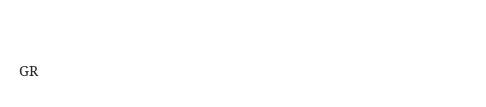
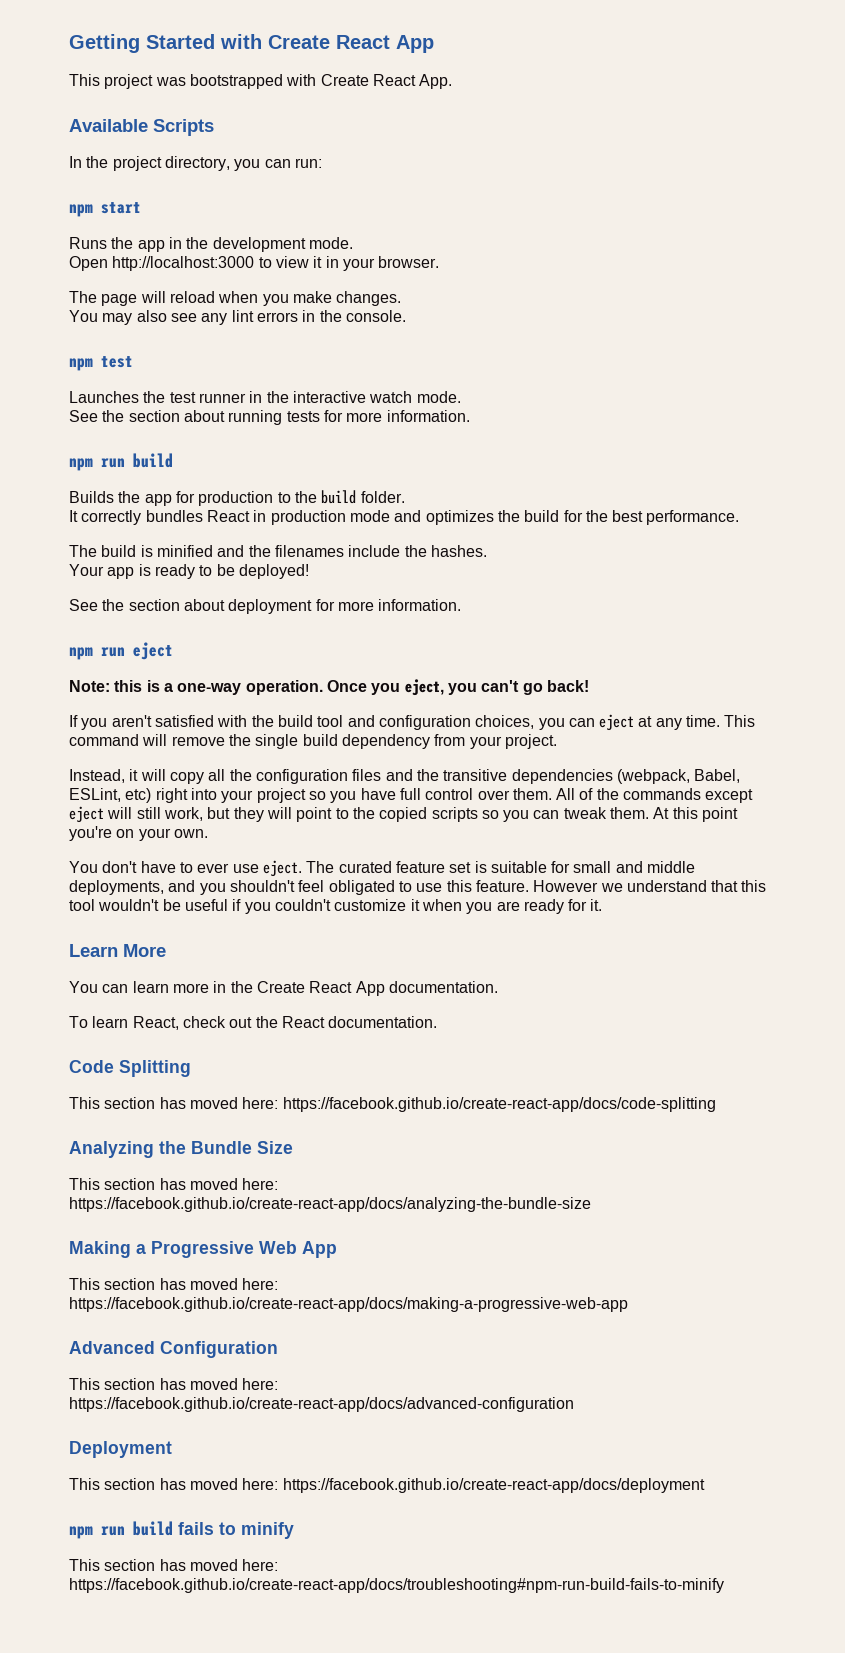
- GR
+ Getting Started with Create React App
+ This project was bootstrapped with Create React App.
+ Available Scripts
+ In the project directory, you can run:
+ npm start
+ Runs the app in the development mode.
+ Open http://localhost:3000 to view it in your browser.
+ The page will reload when you make changes.
+ You may also see any lint errors in the console.
+ npm test
+ Launches the test runner in the interactive watch mode.
+ See the section about running tests for more information.
+ npm run build
+ Builds the app for production to the build folder.
+ It correctly bundles React in production mode and optimizes the build for the best performance.
+ The build is minified and the filenames include the hashes.
+ Your app is ready to be deployed!
+ See the section about deployment for more information.
+ npm run eject
+ Note: this is a one-way operation. Once you eject, you can't go back!
+ If you aren't satisfied with the build tool and configuration choices, you can eject at any time. This command will remove the single build dependency from your project.
+ Instead, it will copy all the configuration files and the transitive dependencies (webpack, Babel, ESLint, etc) right into your project so you have full control over them. All of the commands except eject will still work, but they will point to the copied scripts so you can tweak them. At this point you're on your own.
+ You don't have to ever use eject. The curated feature set is suitable for small and middle deployments, and you shouldn't feel obligated to use this feature. However we understand that this tool wouldn't be useful if you couldn't customize it when you are ready for it.
+ Learn More
+ You can learn more in the Create React App documentation.
+ To learn React, check out the React documentation.
+ Code Splitting
+ This section has moved here: https://facebook.github.io/create-react-app/docs/code-splitting
+ Analyzing the Bundle Size
+ This section has moved here: https://facebook.github.io/create-react-app/docs/analyzing-the-bundle-size
+ Making a Progressive Web App
+ This section has moved here: https://facebook.github.io/create-react-app/docs/making-a-progressive-web-app
+ Advanced Configuration
+ This section has moved here: https://facebook.github.io/create-react-app/docs/advanced-configuration
+ Deployment
+ This section has moved here: https://facebook.github.io/create-react-app/docs/deployment
+ npm run build fails to minify
+ This section has moved here: https://facebook.github.io/create-react-app/docs/troubleshooting#npm-run-build-fails-to-minify

